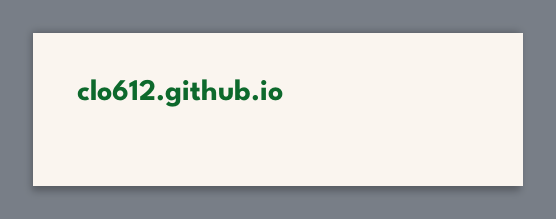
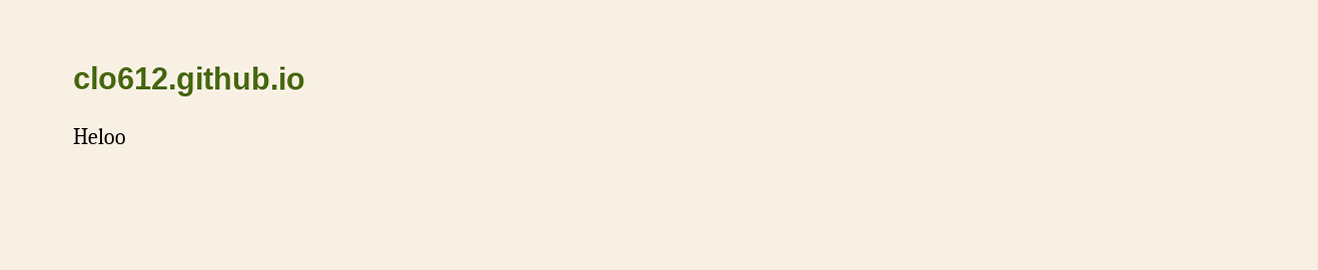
+ Heloo

